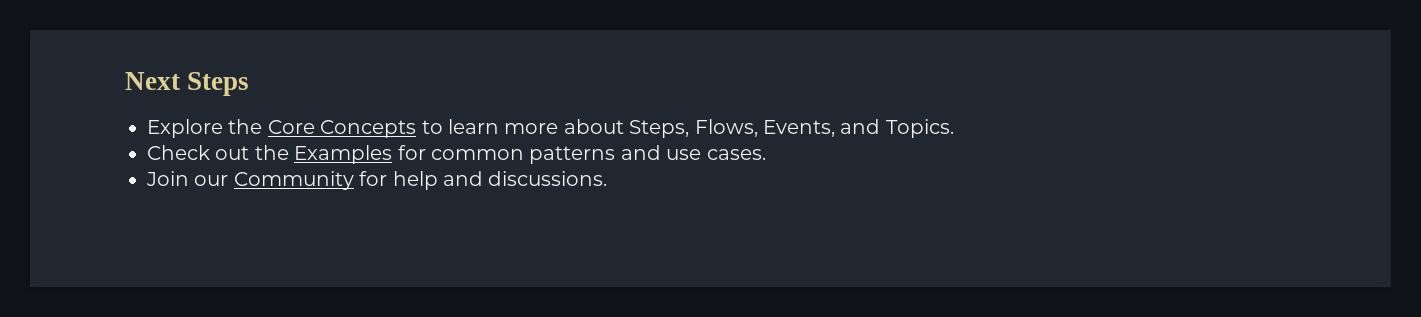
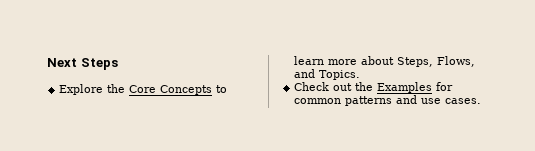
- Explore the Core Concepts to learn more about Steps, Flows, Events, and Topics.
+ Explore the Core Concepts to learn more about Steps, Flows, and Topics.
- Join our Community for help and discussions.

